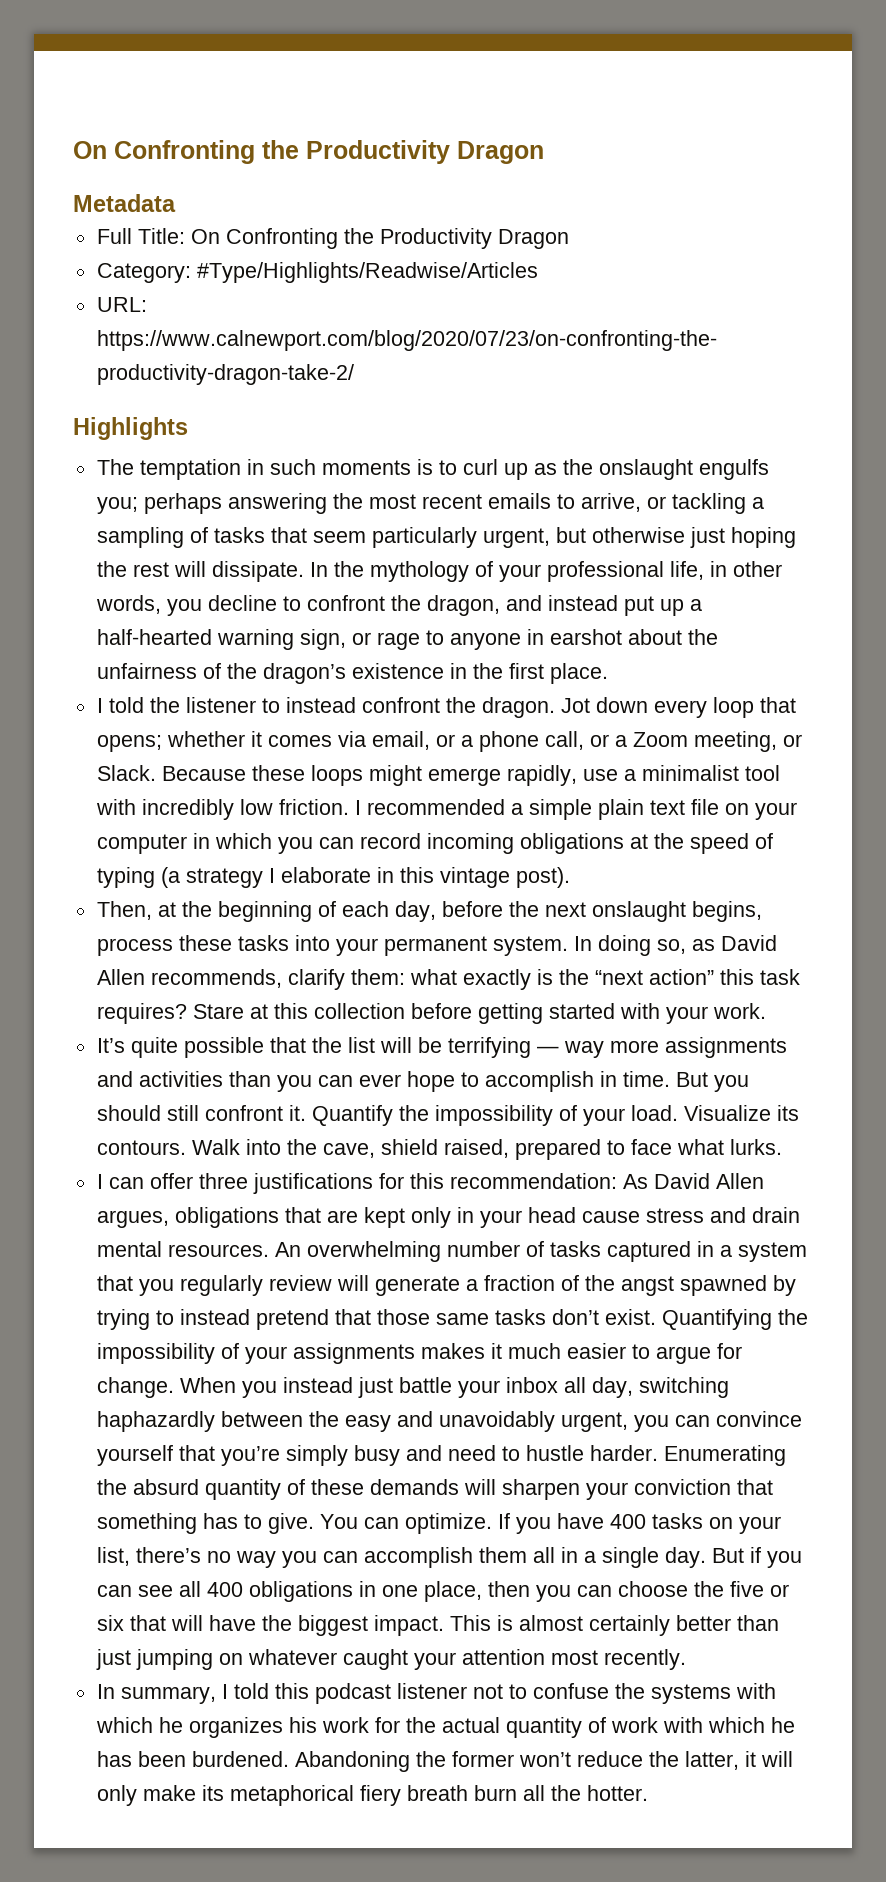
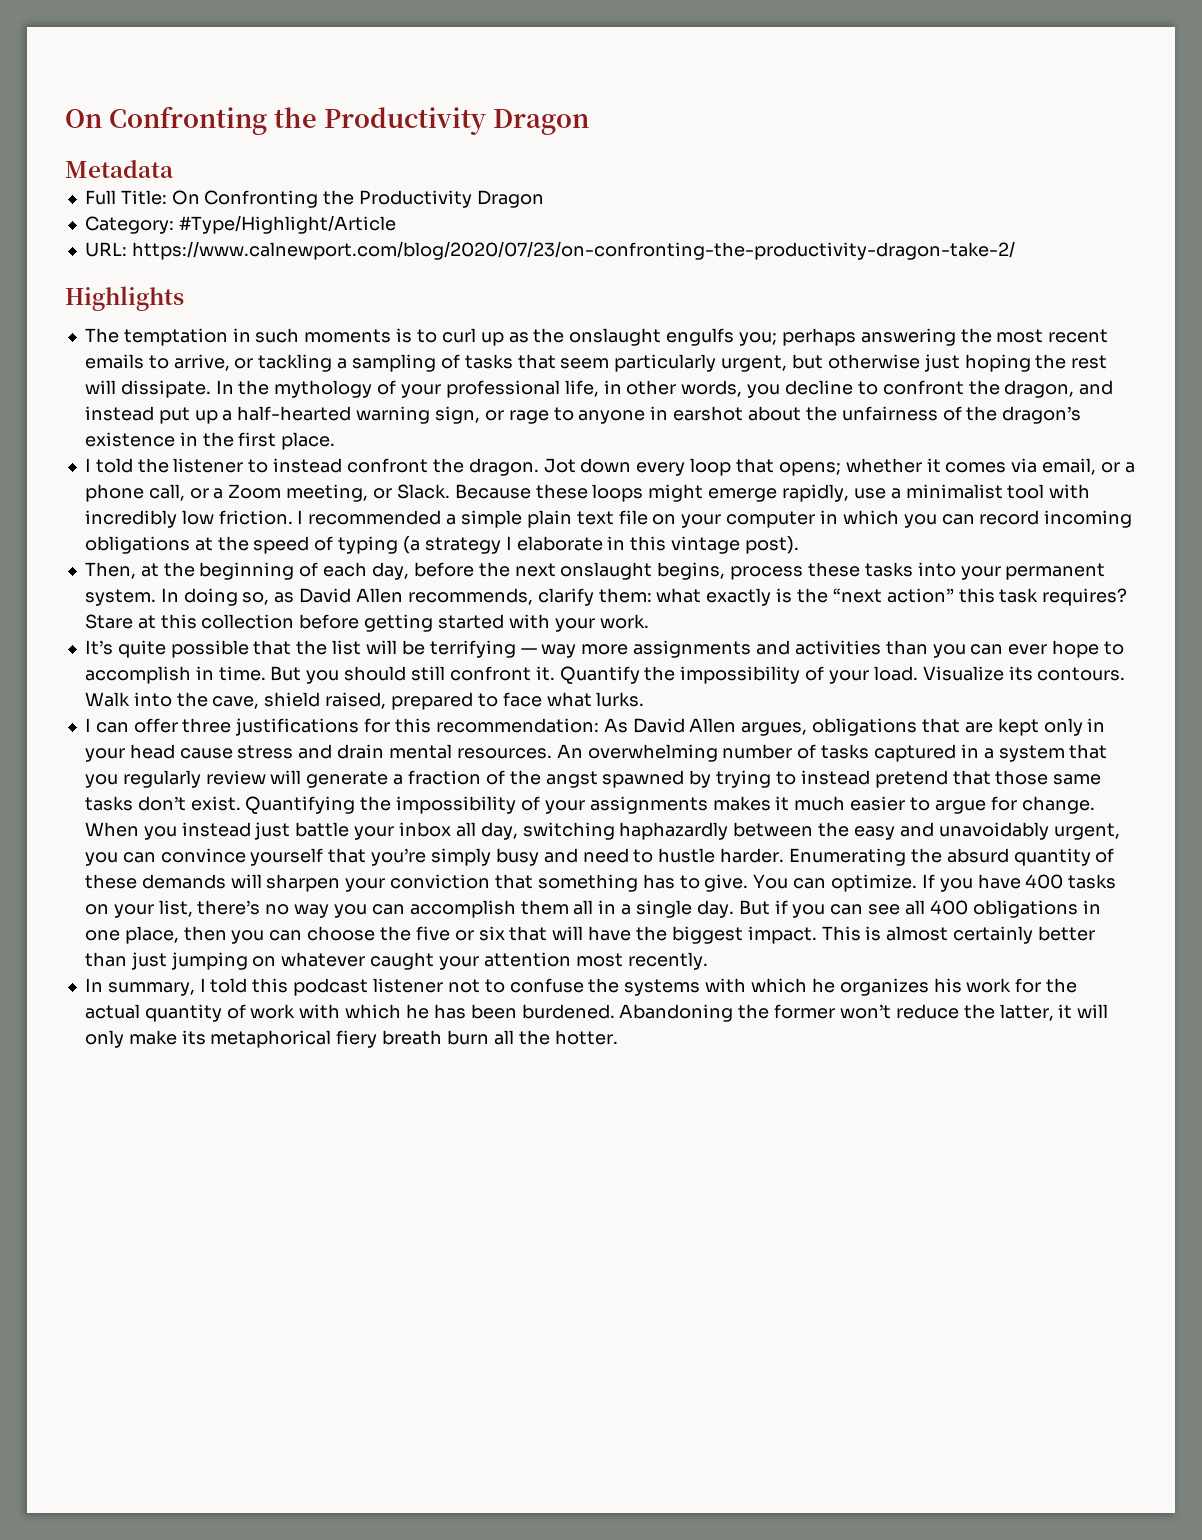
- Category: #Type/Highlights/Readwise/Articles
+ Category: #Type/Highlight/Article

